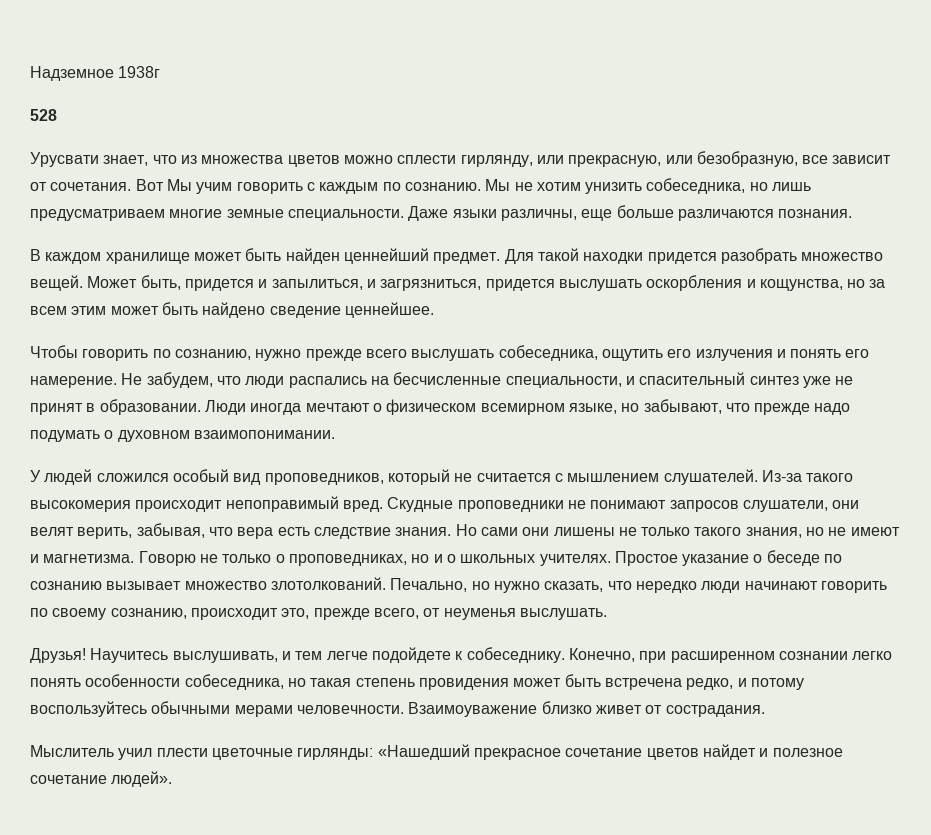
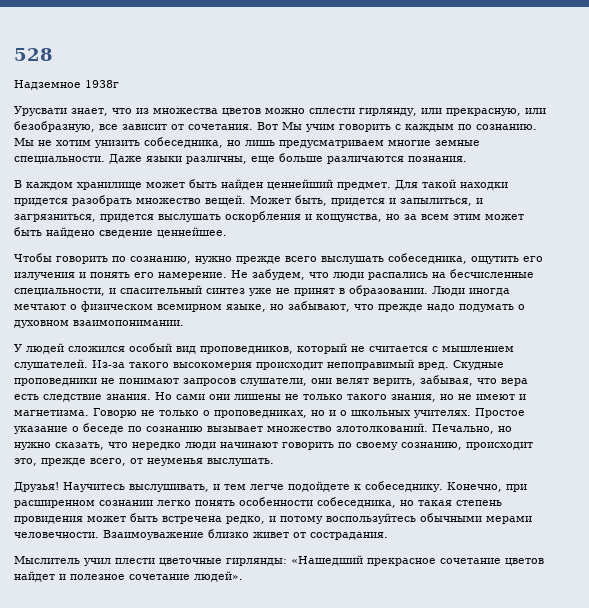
+ 528
- 528

